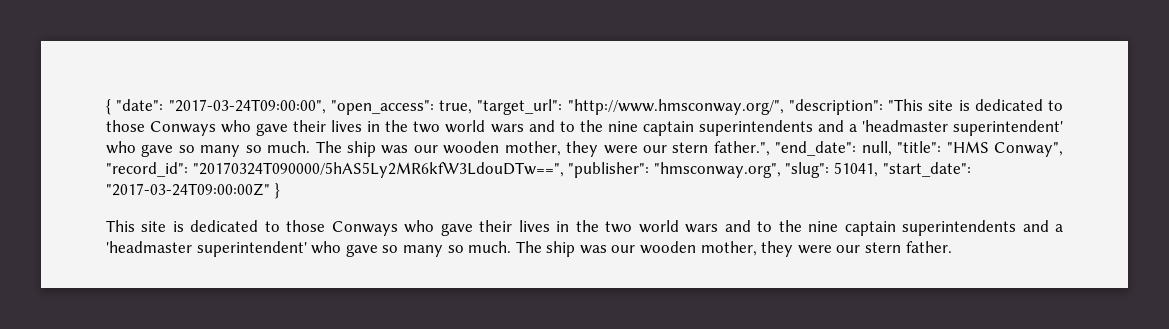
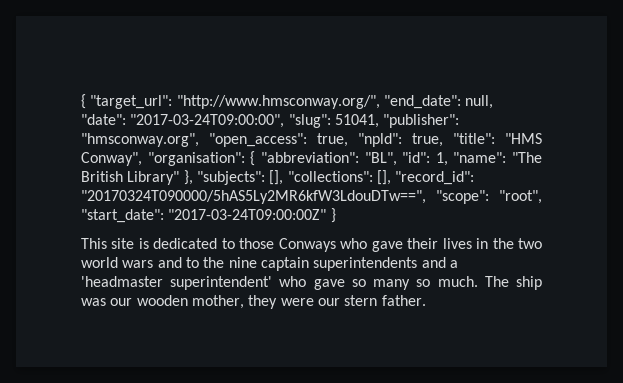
- { "date": "2017-03-24T09:00:00", "open_access": true, "target_url": "http://www.hmsconway.org/", "description": "This site is dedicated to those Conways who gave their lives in the two world wars and to the nine captain superintendents and a 'headmaster superintendent' who gave so many so much. The ship was our wooden mother, they were our stern father.", "end_date": null, "title": "HMS Conway", "record_id": "20170324T090000/5hAS5Ly2MR6kfW3LdouDTw==", "publisher": "hmsconway.org", "slug": 51041, "start_date": "2017-03-24T09:00:00Z" }
+ { "target_url": "http://www.hmsconway.org/", "end_date": null, "date": "2017-03-24T09:00:00", "slug": 51041, "publisher": "hmsconway.org", "open_access": true, "npld": true, "title": "HMS Conway", "organisation": { "abbreviation": "BL", "id": 1, "name": "The British Library" }, "subjects": [], "collections": [], "record_id": "20170324T090000/5hAS5Ly2MR6kfW3LdouDTw==", "scope": "root", "start_date": "2017-03-24T09:00:00Z" }

